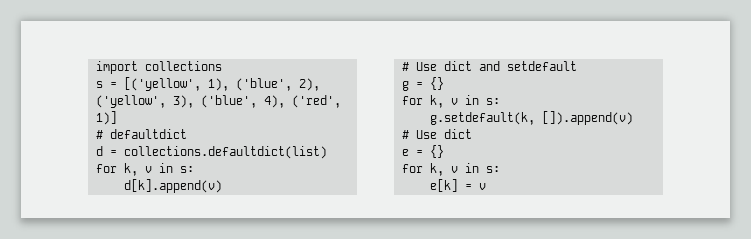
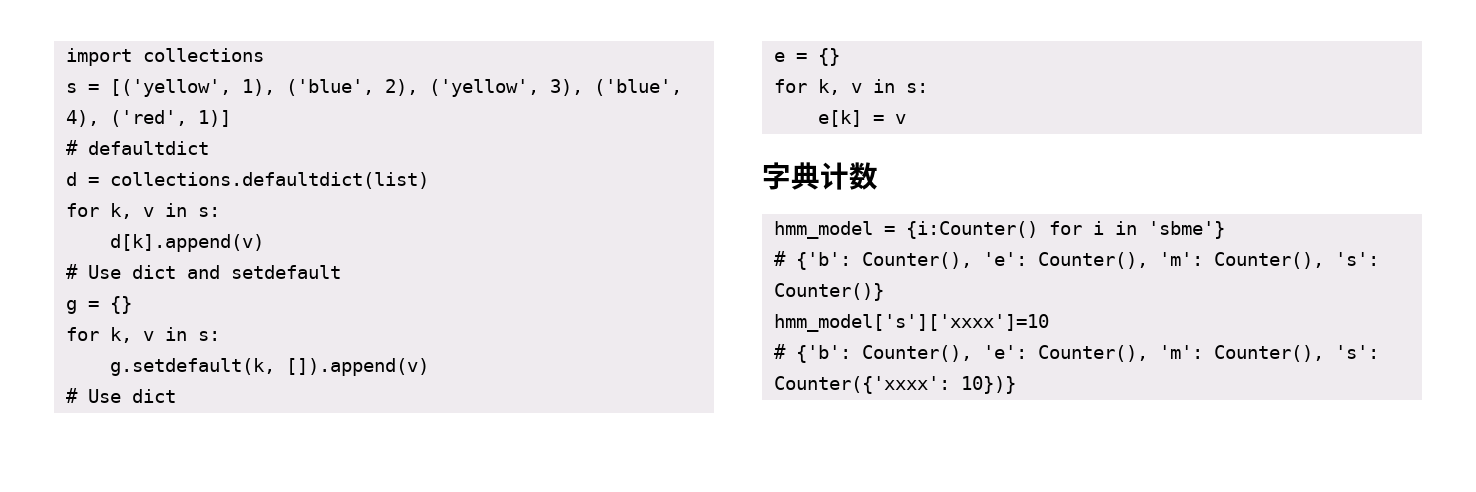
+ 字典计数
+ hmm_model = {i:Counter() for i in 'sbme'}
+ # {'b': Counter(), 'e': Counter(), 'm': Counter(), 's': Counter()}
+ hmm_model['s']['xxxx']=10
+ # {'b': Counter(), 'e': Counter(), 'm': Counter(), 's': Counter({'xxxx': 10})}

